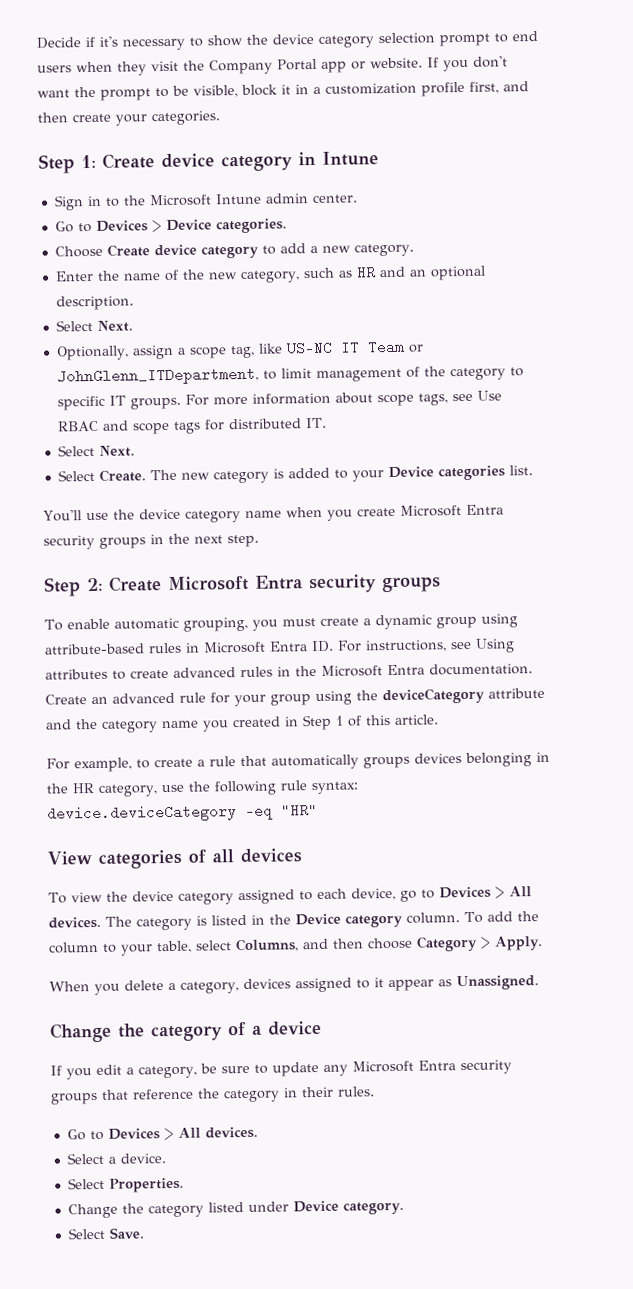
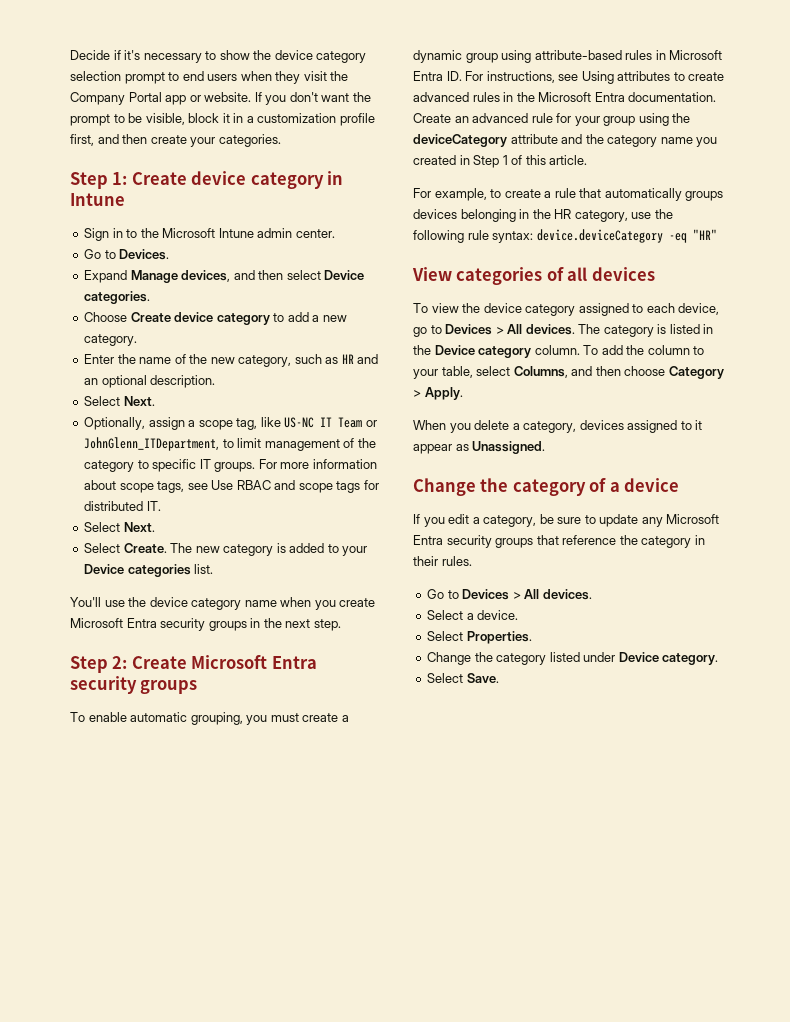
- Go to Devices > Device categories.
+ Go to Devices.
+ Expand Manage devices, and then select Device categories.

